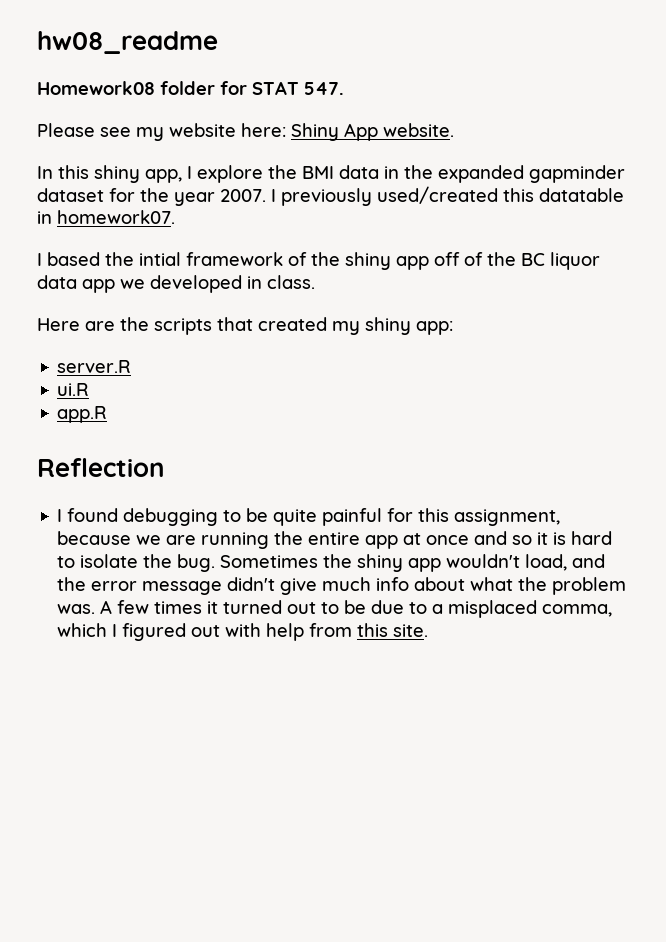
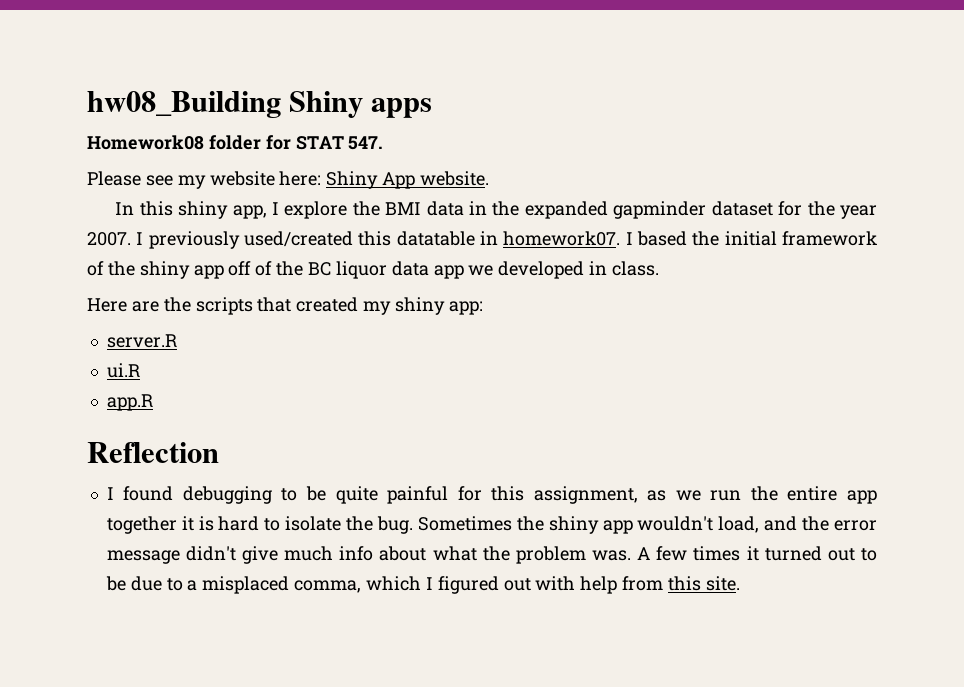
- hw08_readme
+ hw08_Building Shiny apps
- I previously used/created this datatable in homework07.
- I based the intial framework of the shiny app off of the BC liquor data app we developed in class.
+ I previously used/created this datatable in homework07. I based the initial framework of the shiny app off of the BC liquor data app we developed in class.
- I found debugging to be quite painful for this assignment, because we are running the entire app at once and so it is hard to isolate the bug.
+ I found debugging to be quite painful for this assignment, as we run the entire app together it is hard to isolate the bug.

